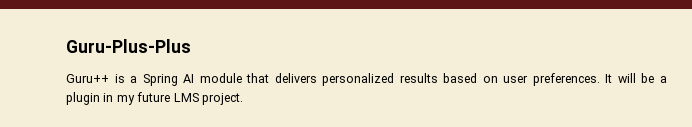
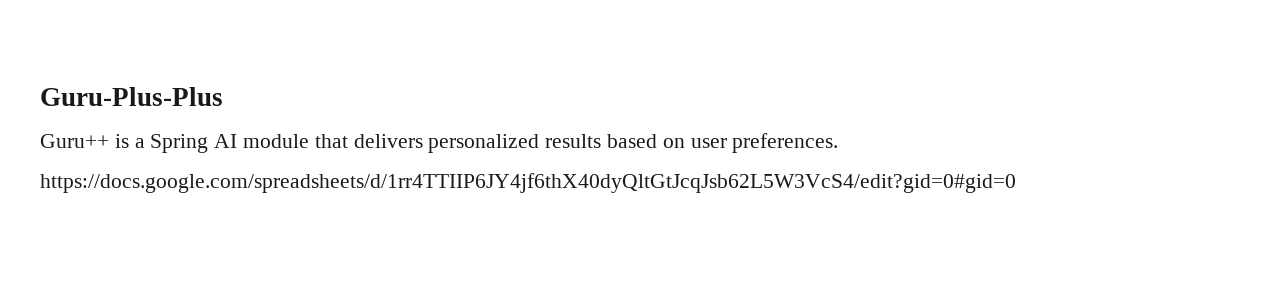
- Guru++ is a Spring AI module that delivers personalized results based on user preferences. It will be a plugin in my future LMS project.
+ Guru++ is a Spring AI module that delivers personalized results based on user preferences.
+ https://docs.google.com/spreadsheets/d/1rr4TTIIP6JY4jf6thX40dyQltGtJcqJsb62L5W3VcS4/edit?gid=0#gid=0

